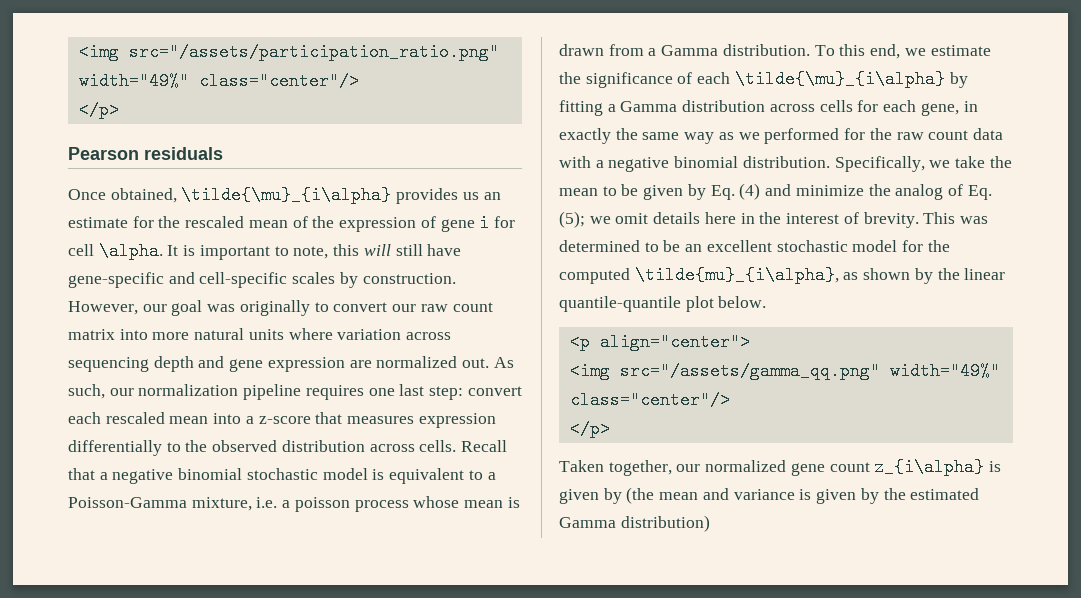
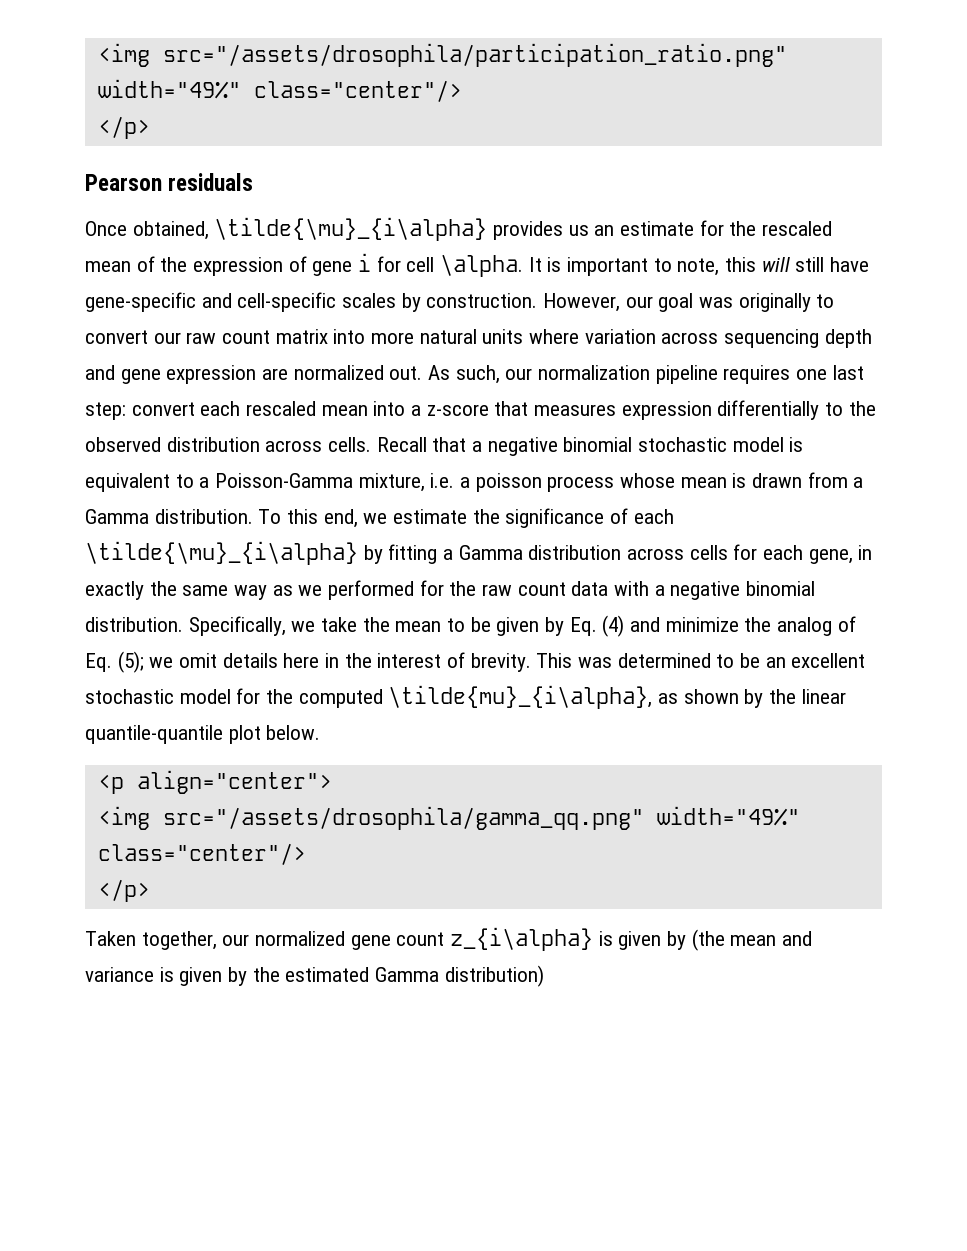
- <img src="/assets/participation_ratio.png" width="49%" class="center"/>
+ <img src="/assets/drosophila/participation_ratio.png" width="49%" class="center"/>
- <img src="/assets/gamma_qq.png" width="49%" class="center"/>
+ <img src="/assets/drosophila/gamma_qq.png" width="49%" class="center"/>

